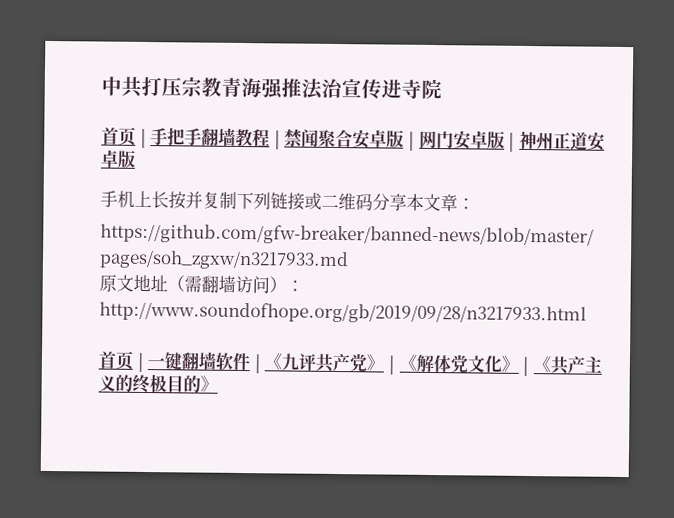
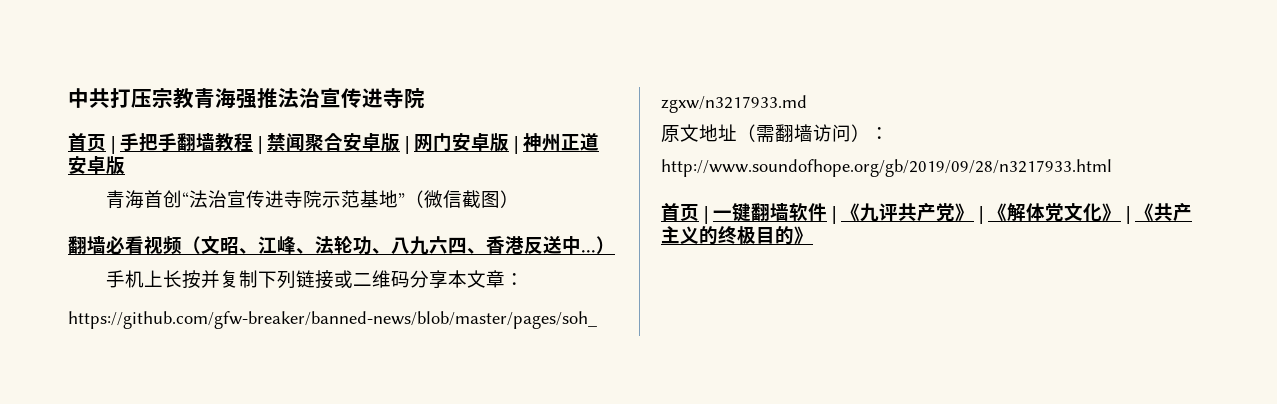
+ 青海首创“法治宣传进寺院示范基地”（微信截图）
+ 翻墙必看视频（文昭、江峰、法轮功、八九六四、香港反送中...）

